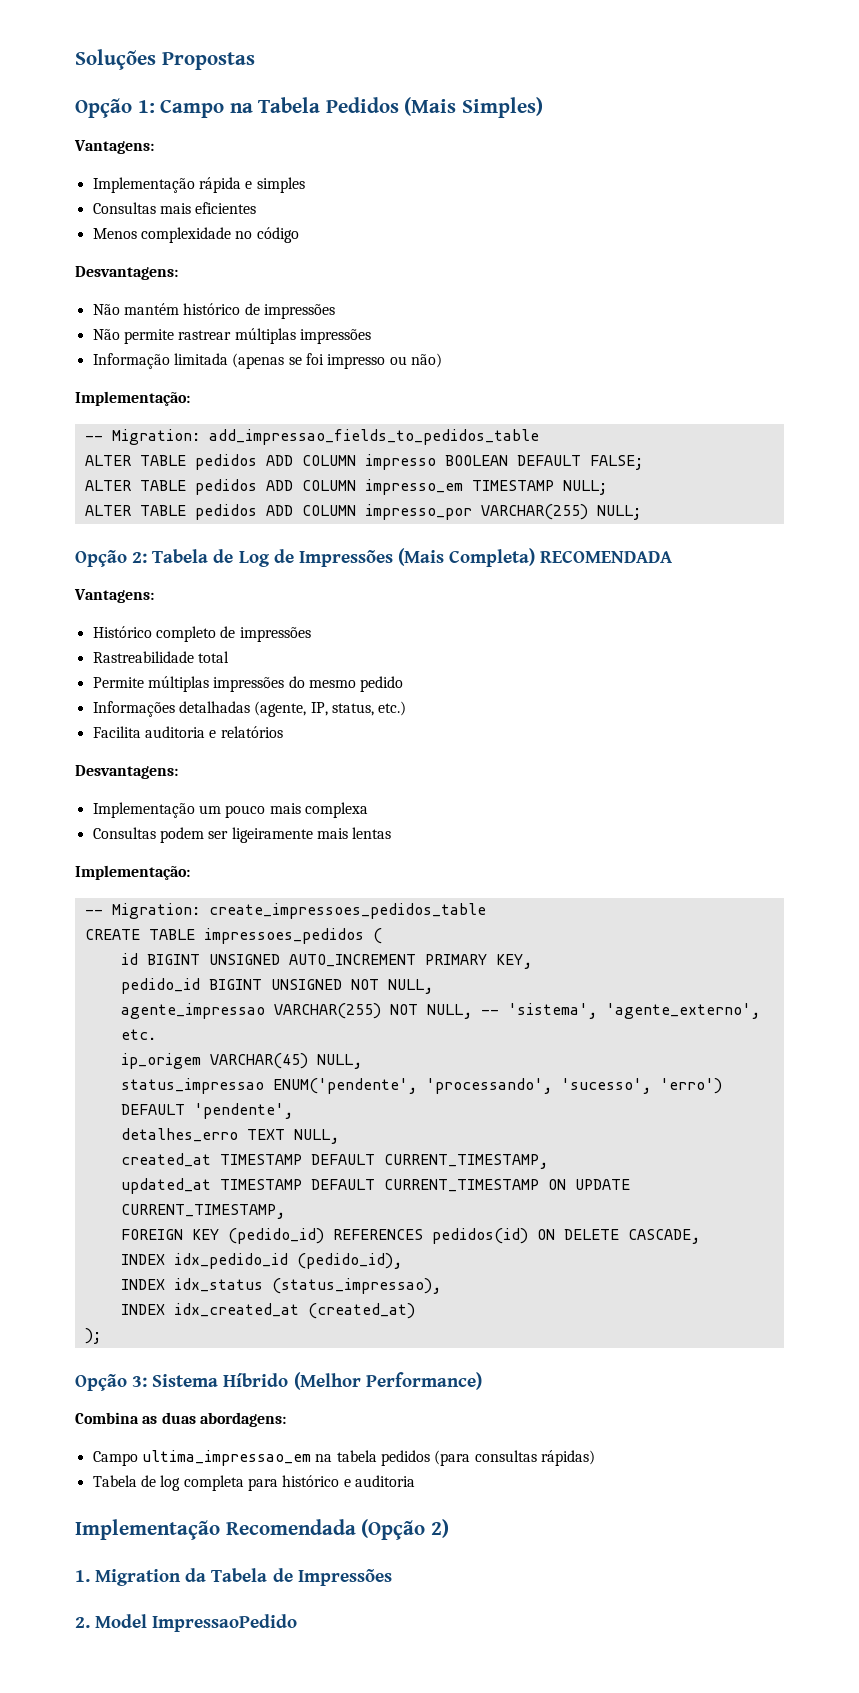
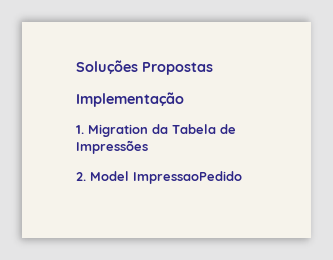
- Opção 1: Campo na Tabela Pedidos (Mais Simples)
- Vantagens:
- Implementação rápida e simples
- Consultas mais eficientes
- Menos complexidade no código
- Desvantagens:
- Não mantém histórico de impressões
- Não permite rastrear múltiplas impressões
- Informação limitada (apenas se foi impresso ou não)
- Implementação:
- -- Migration: add_impressao_fields_to_pedidos_table
- ALTER TABLE pedidos ADD COLUMN impresso BOOLEAN DEFAULT FALSE;
- ALTER TABLE pedidos ADD COLUMN impresso_em TIMESTAMP NULL;
- ALTER TABLE pedidos ADD COLUMN impresso_por VARCHAR(255) NULL;
- Opção 2: Tabela de Log de Impressões (Mais Completa) RECOMENDADA
- Vantagens:
- Histórico completo de impressões
- Rastreabilidade total
- Permite múltiplas impressões do mesmo pedido
- Informações detalhadas (agente, IP, status, etc.)
- Facilita auditoria e relatórios
- Desvantagens:
- Implementação um pouco mais complexa
- Consultas podem ser ligeiramente mais lentas
- Implementação:
- -- Migration: create_impressoes_pedidos_table
- CREATE TABLE impressoes_pedidos (
- id BIGINT UNSIGNED AUTO_INCREMENT PRIMARY KEY,
- pedido_id BIGINT UNSIGNED NOT NULL,
- agente_impressao VARCHAR(255) NOT NULL, -- 'sistema', 'agente_externo', etc.
- ip_origem VARCHAR(45) NULL,
- status_impressao ENUM('pendente', 'processando', 'sucesso', 'erro') DEFAULT 'pendente',
- detalhes_erro TEXT NULL,
- created_at TIMESTAMP DEFAULT CURRENT_TIMESTAMP,
- updated_at TIMESTAMP DEFAULT CURRENT_TIMESTAMP ON UPDATE CURRENT_TIMESTAMP,
- FOREIGN KEY (pedido_id) REFERENCES pedidos(id) ON DELETE CASCADE,
- INDEX idx_pedido_id (pedido_id),
- INDEX idx_status (status_impressao),
- INDEX idx_created_at (created_at)
- );
- Opção 3: Sistema Híbrido (Melhor Performance)
- Combina as duas abordagens:
- Campo ultima_impressao_em na tabela pedidos (para consultas rápidas)
- Tabela de log completa para histórico e auditoria
- Implementação Recomendada (Opção 2)
+ Implementação

